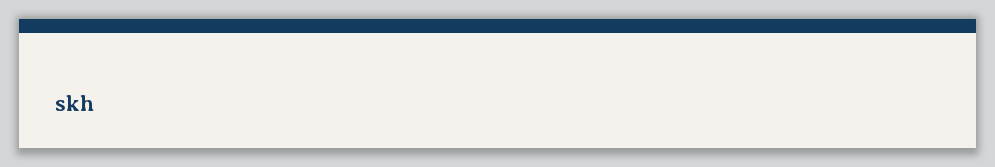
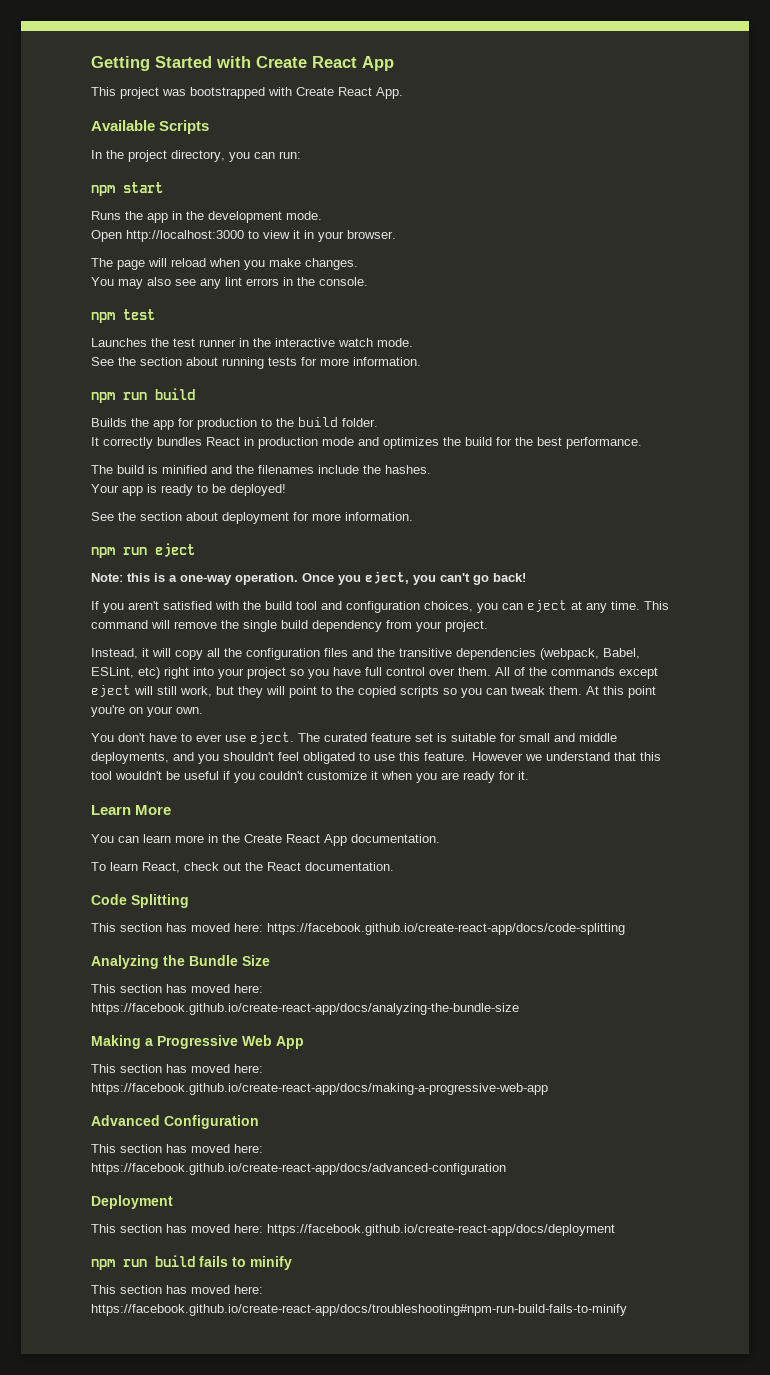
- skh
+ Getting Started with Create React App
+ This project was bootstrapped with Create React App.
+ Available Scripts
+ In the project directory, you can run:
+ npm start
+ Runs the app in the development mode.
+ Open http://localhost:3000 to view it in your browser.
+ The page will reload when you make changes.
+ You may also see any lint errors in the console.
+ npm test
+ Launches the test runner in the interactive watch mode.
+ See the section about running tests for more information.
+ npm run build
+ Builds the app for production to the build folder.
+ It correctly bundles React in production mode and optimizes the build for the best performance.
+ The build is minified and the filenames include the hashes.
+ Your app is ready to be deployed!
+ See the section about deployment for more information.
+ npm run eject
+ Note: this is a one-way operation. Once you eject, you can't go back!
+ If you aren't satisfied with the build tool and configuration choices, you can eject at any time. This command will remove the single build dependency from your project.
+ Instead, it will copy all the configuration files and the transitive dependencies (webpack, Babel, ESLint, etc) right into your project so you have full control over them. All of the commands except eject will still work, but they will point to the copied scripts so you can tweak them. At this point you're on your own.
+ You don't have to ever use eject. The curated feature set is suitable for small and middle deployments, and you shouldn't feel obligated to use this feature. However we understand that this tool wouldn't be useful if you couldn't customize it when you are ready for it.
+ Learn More
+ You can learn more in the Create React App documentation.
+ To learn React, check out the React documentation.
+ Code Splitting
+ This section has moved here: https://facebook.github.io/create-react-app/docs/code-splitting
+ Analyzing the Bundle Size
+ This section has moved here: https://facebook.github.io/create-react-app/docs/analyzing-the-bundle-size
+ Making a Progressive Web App
+ This section has moved here: https://facebook.github.io/create-react-app/docs/making-a-progressive-web-app
+ Advanced Configuration
+ This section has moved here: https://facebook.github.io/create-react-app/docs/advanced-configuration
+ Deployment
+ This section has moved here: https://facebook.github.io/create-react-app/docs/deployment
+ npm run build fails to minify
+ This section has moved here: https://facebook.github.io/create-react-app/docs/troubleshooting#npm-run-build-fails-to-minify

